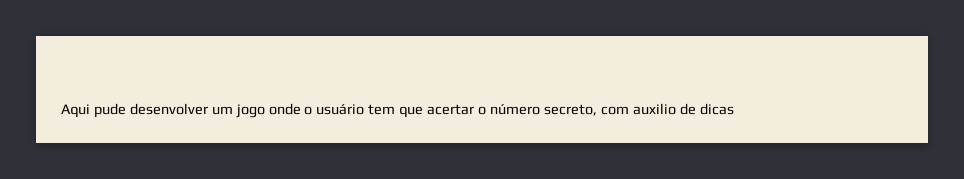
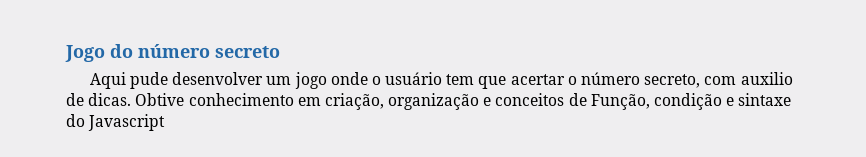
+ Jogo do número secreto
- Aqui pude desenvolver um jogo onde o usuário tem que acertar o número secreto, com auxilio de dicas
+ Aqui pude desenvolver um jogo onde o usuário tem que acertar o número secreto, com auxilio de dicas. Obtive conhecimento em criação, organização e conceitos de Função, condição e sintaxe do Javascript

